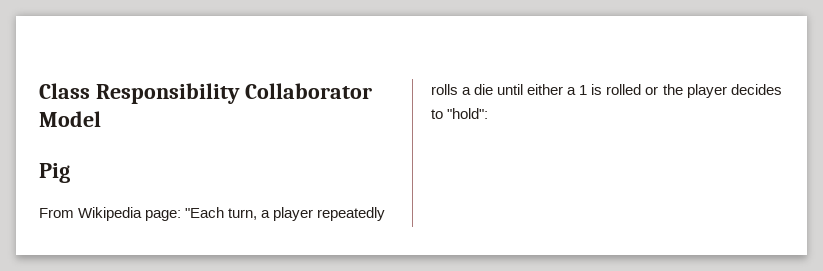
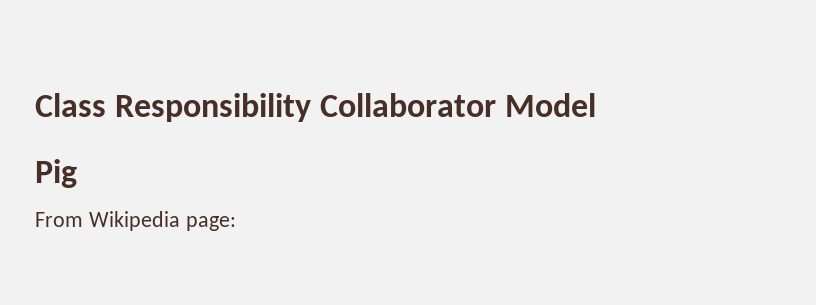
- From Wikipedia page: "Each turn, a player repeatedly rolls a die until either a 1 is rolled or the player decides to "hold":
+ From Wikipedia page:

